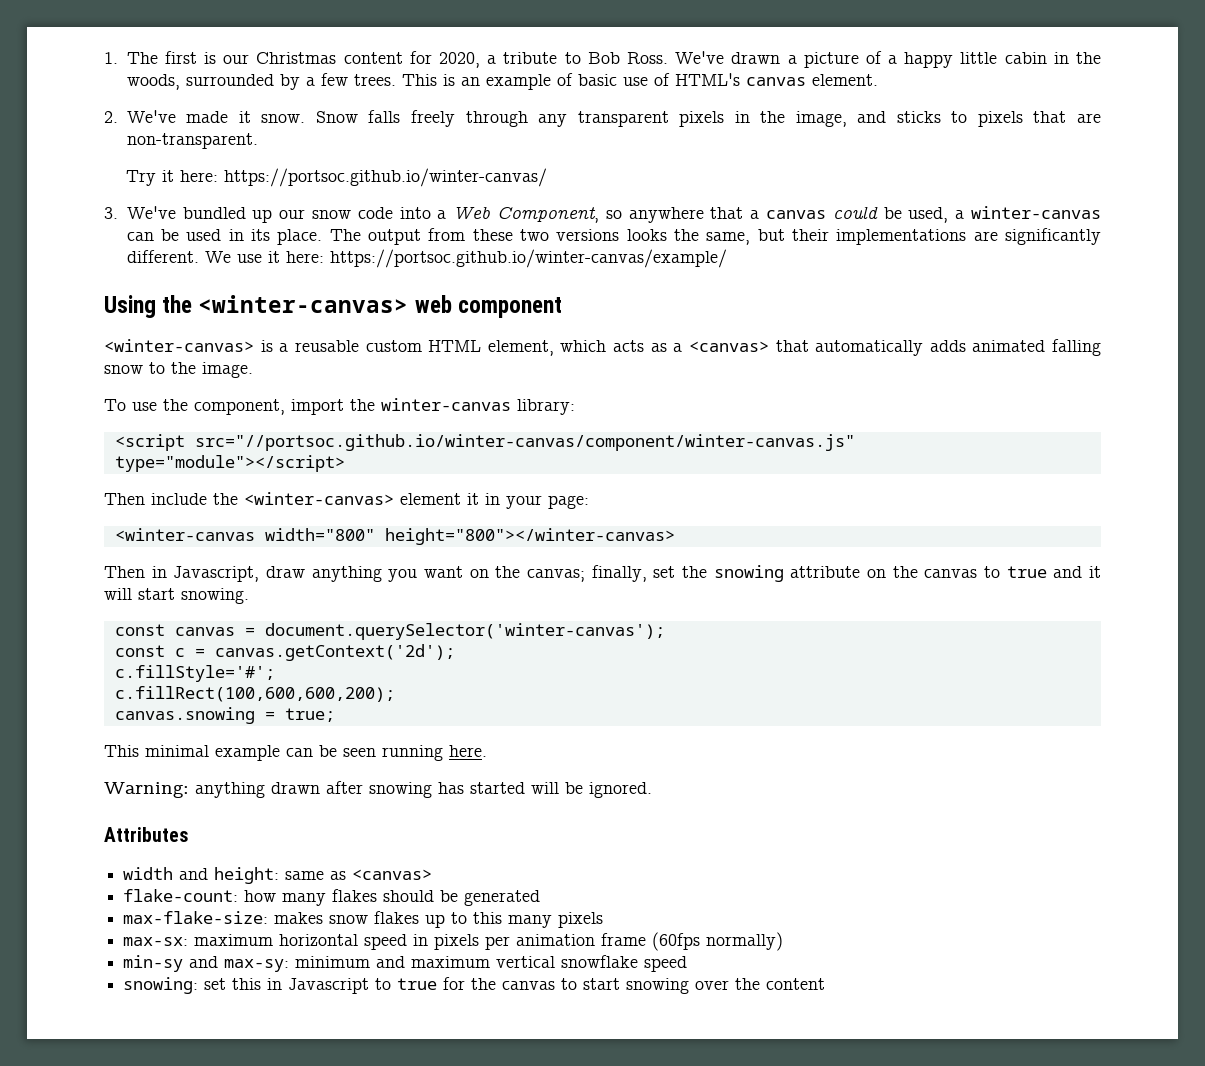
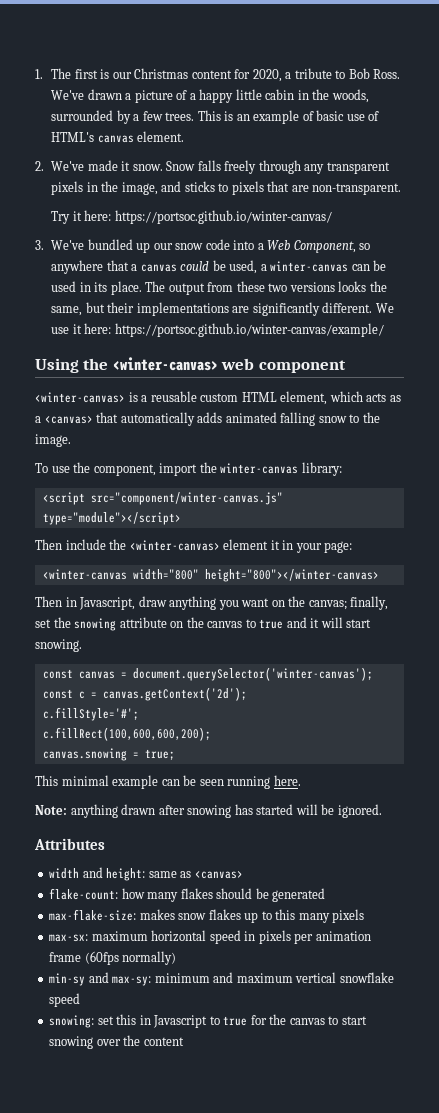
- <script src="//portsoc.github.io/winter-canvas/component/winter-canvas.js" type="module"></script>
+ <script src="component/winter-canvas.js" type="module"></script>
- Warning: anything drawn after snowing has started will be ignored.
+ Note: anything drawn after snowing has started will be ignored.

